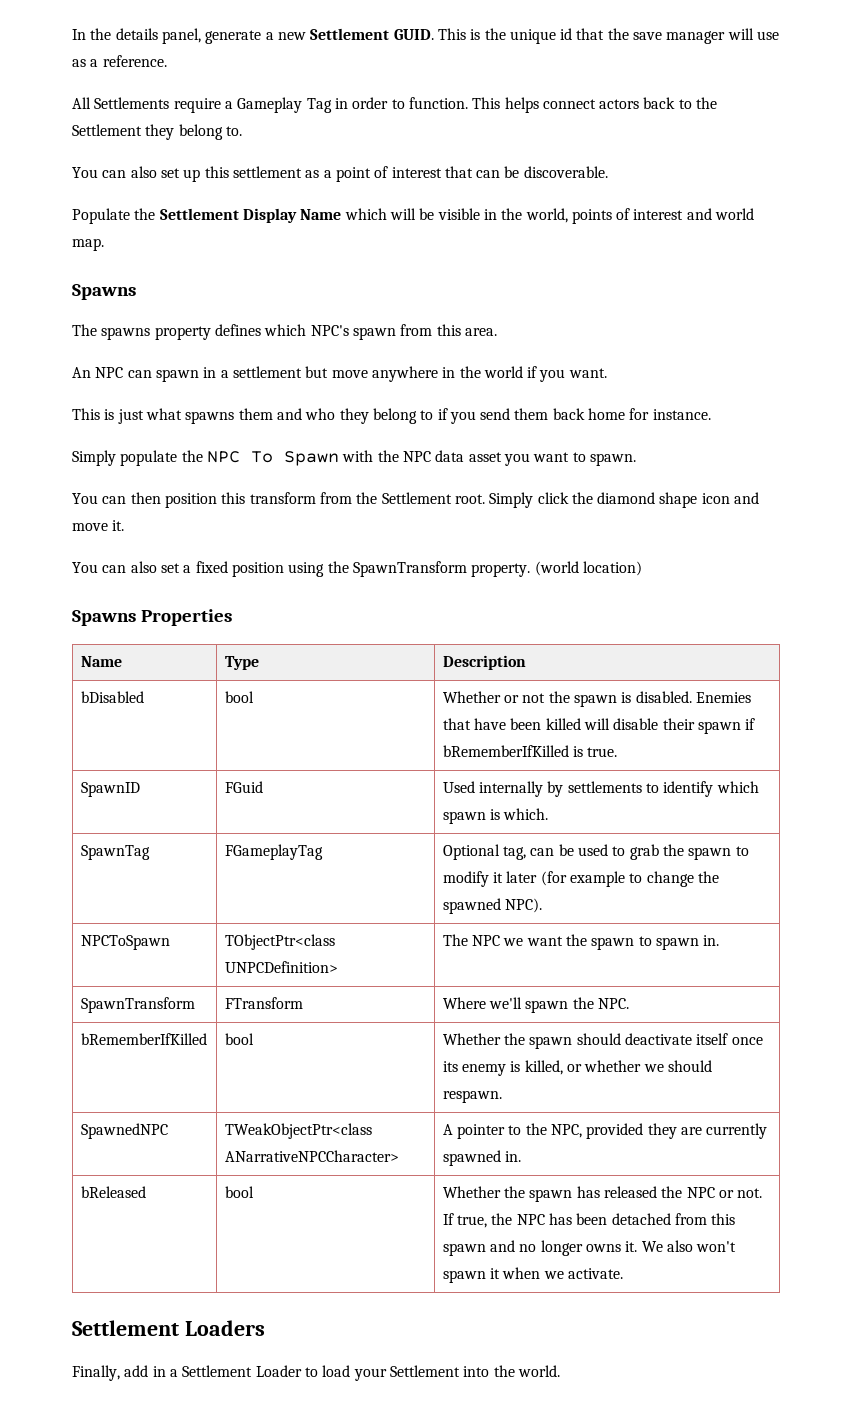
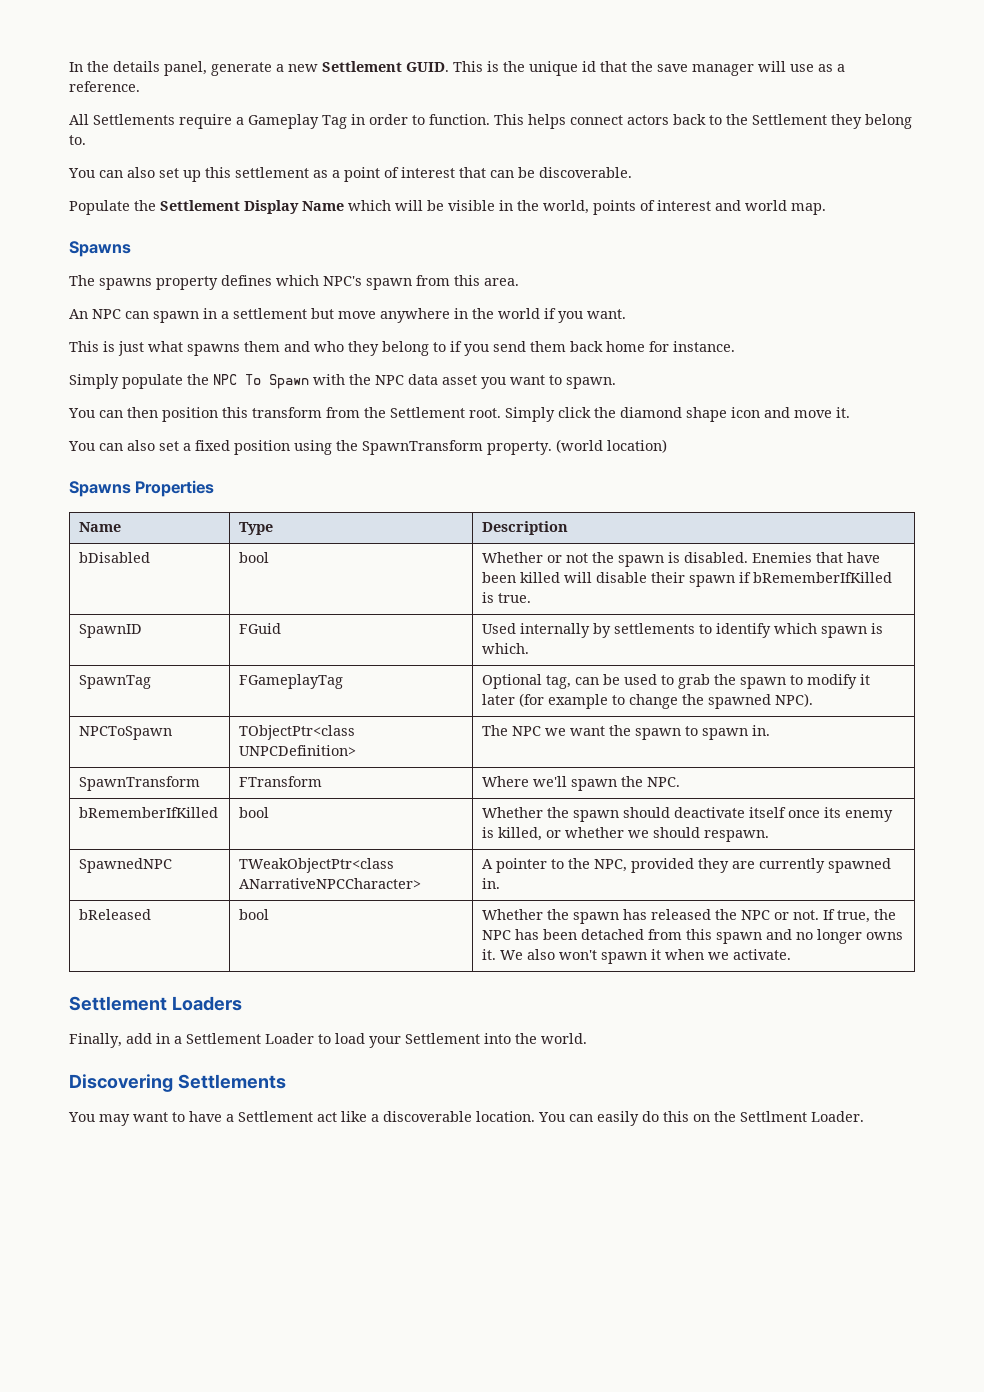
+ Discovering Settlements
+ You may want to have a Settlement act like a discoverable location. You can easily do this on the Settlment Loader.

